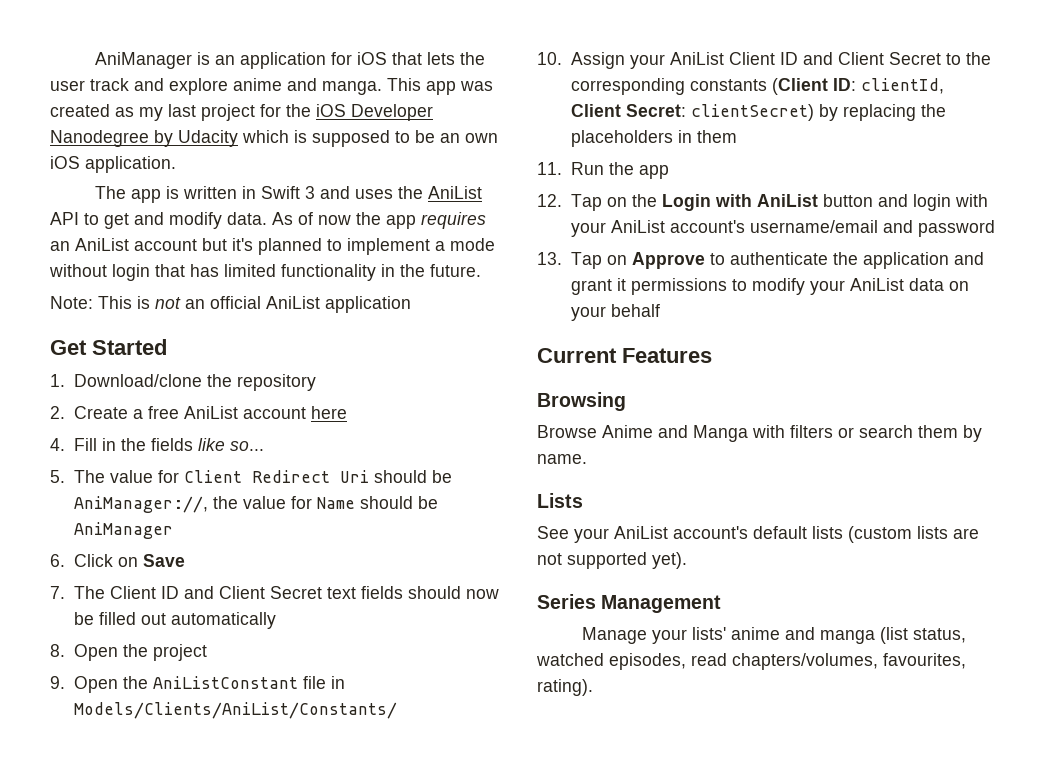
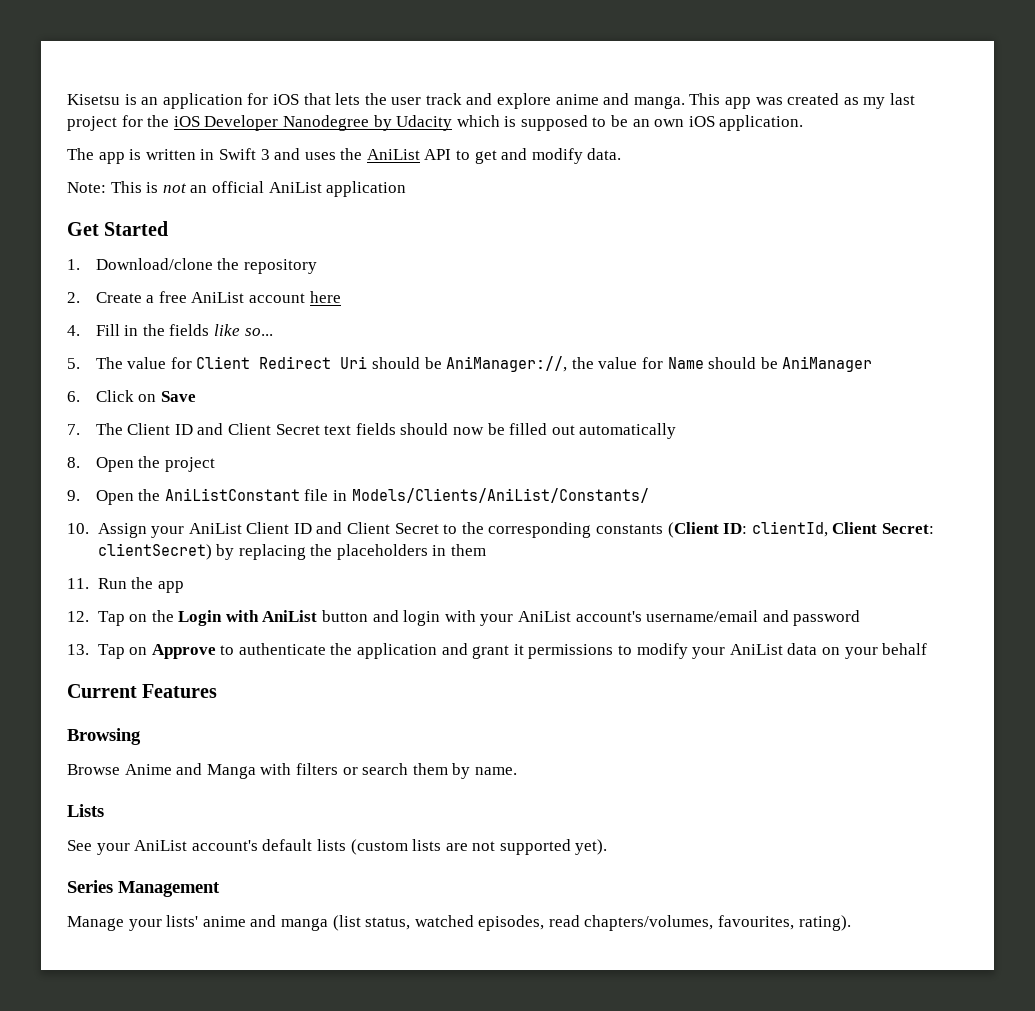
- AniManager is an application for iOS that lets the user track and explore anime and manga.
+ Kisetsu is an application for iOS that lets the user track and explore anime and manga.
- As of now the app requires an AniList account but it's planned to implement a mode without login that has limited functionality in the future.

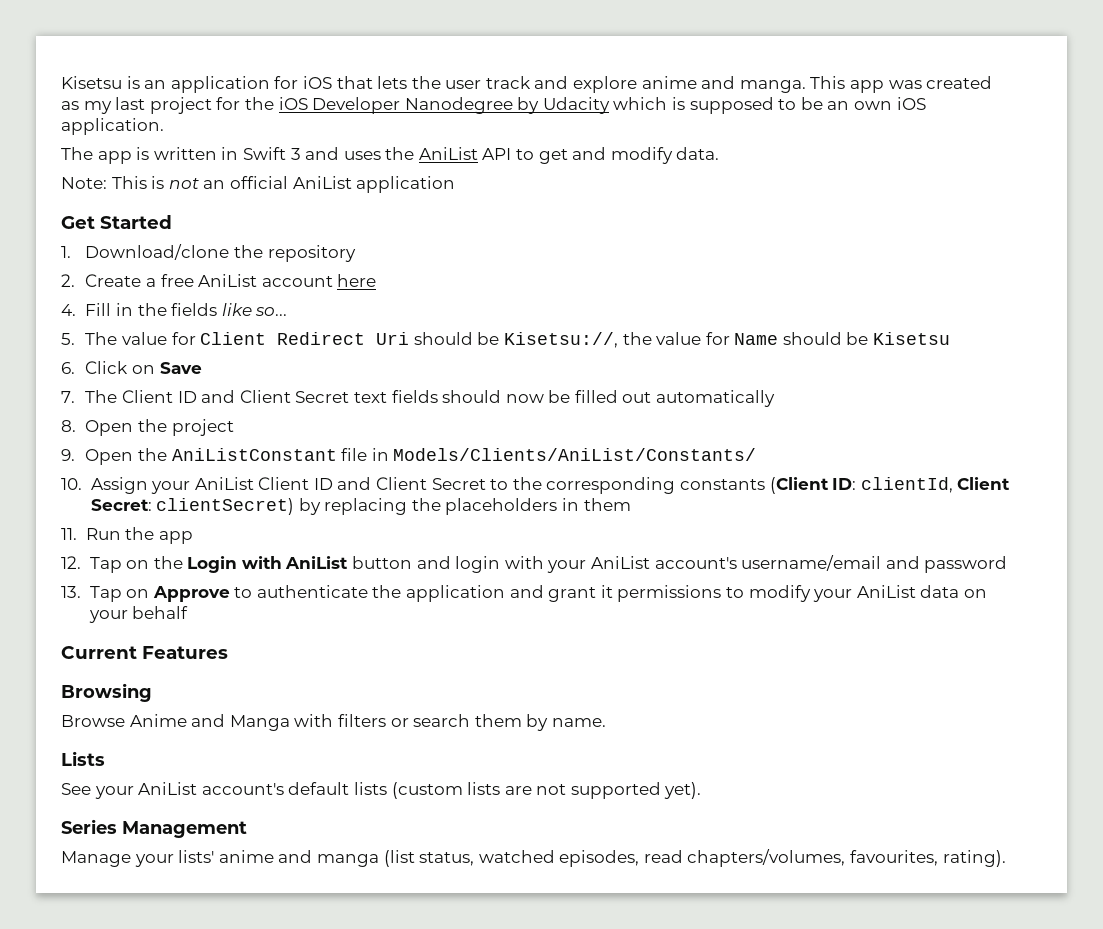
- 5. The value for Client Redirect Uri should be AniManager://, the value for Name should be AniManager
+ 5. The value for Client Redirect Uri should be Kisetsu://, the value for Name should be Kisetsu

